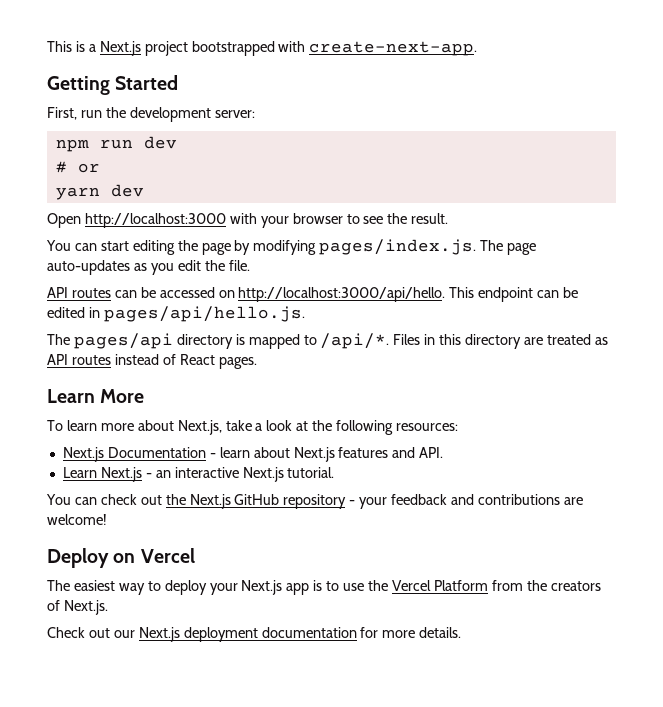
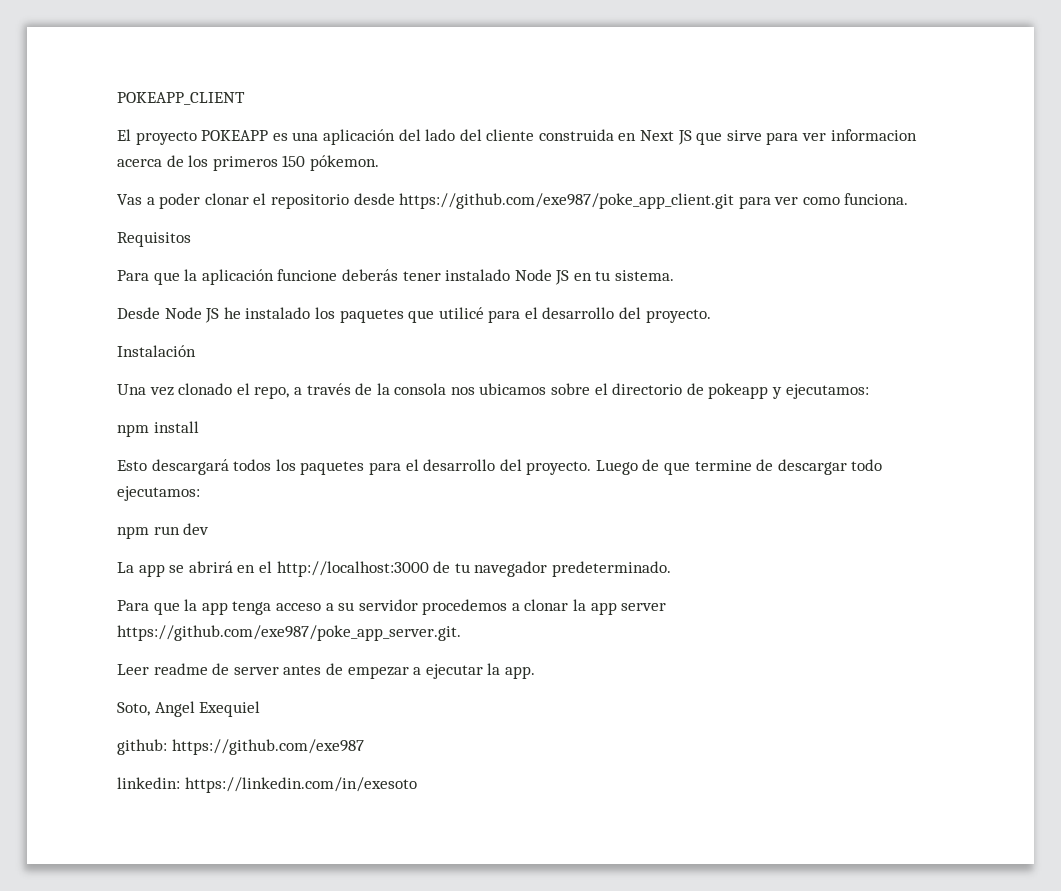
- This is a Next.js project bootstrapped with create-next-app.
- Getting Started
- First, run the development server:
+ POKEAPP_CLIENT
+ El proyecto POKEAPP es una aplicación del lado del cliente construida en Next JS que sirve para ver informacion acerca de los primeros 150 pókemon.
+ Vas a poder clonar el repositorio desde https://github.com/exe987/poke_app_client.git para ver como funciona.
+ Requisitos
+ Para que la aplicación funcione deberás tener instalado Node JS en tu sistema.
+ Desde Node JS he instalado los paquetes que utilicé para el desarrollo del proyecto.
+ Instalación
+ Una vez clonado el repo, a través de la consola nos ubicamos sobre el directorio de pokeapp y ejecutamos:
+ npm install
+ Esto descargará todos los paquetes para el desarrollo del proyecto. Luego de que termine de descargar todo ejecutamos:
  npm run dev
- # or
- yarn dev
- Open http://localhost:3000 with your browser to see the result.
- You can start editing the page by modifying pages/index.js. The page auto-updates as you edit the file.
- API routes can be accessed on http://localhost:3000/api/hello. This endpoint can be edited in pages/api/hello.js.
- The pages/api directory is mapped to /api/*. Files in this directory are treated as API routes instead of React pages.
- Learn More
- To learn more about Next.js, take a look at the following resources:
- Next.js Documentation - learn about Next.js features and API.
- Learn Next.js - an interactive Next.js tutorial.
- You can check out the Next.js GitHub repository - your feedback and contributions are welcome!
- Deploy on Vercel
- The easiest way to deploy your Next.js app is to use the Vercel Platform from the creators of Next.js.
- Check out our Next.js deployment documentation for more details.
+ La app se abrirá en el http://localhost:3000 de tu navegador predeterminado.
+ Para que la app tenga acceso a su servidor procedemos a clonar la app server https://github.com/exe987/poke_app_server.git.
+ Leer readme de server antes de empezar a ejecutar la app.
+ Soto, Angel Exequiel
+ github: https://github.com/exe987
+ linkedin: https://linkedin.com/in/exesoto

